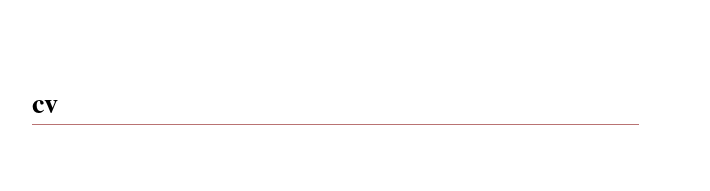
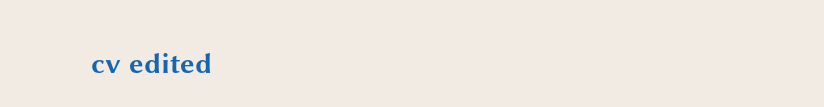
- cv
+ cv edited

